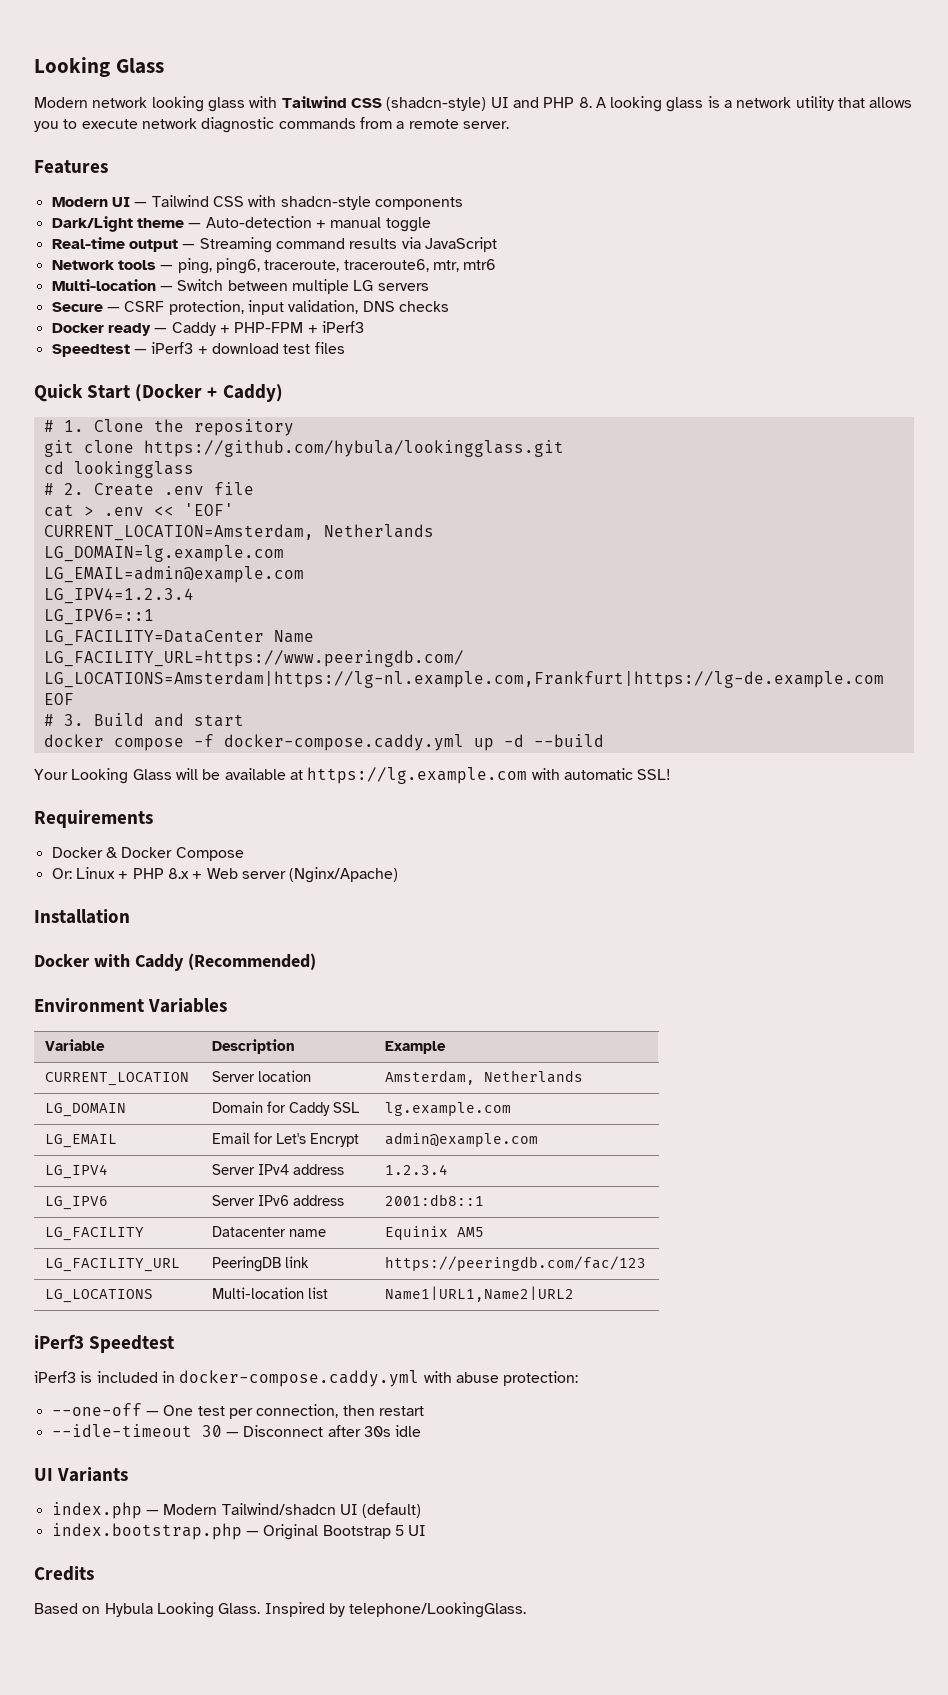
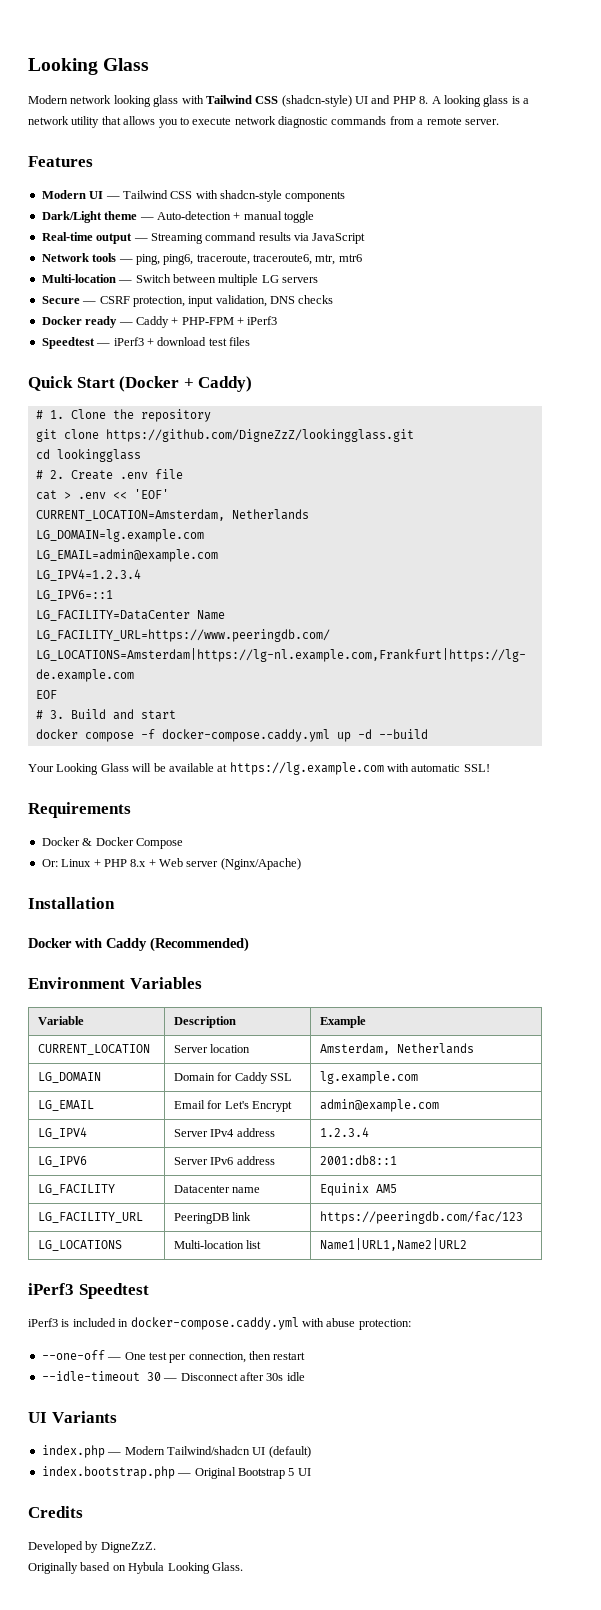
- git clone https://github.com/hybula/lookingglass.git
+ git clone https://github.com/DigneZzZ/lookingglass.git
- Based on Hybula Looking Glass. Inspired by telephone/LookingGlass.
+ Developed by DigneZzZ.
+ Originally based on Hybula Looking Glass.

